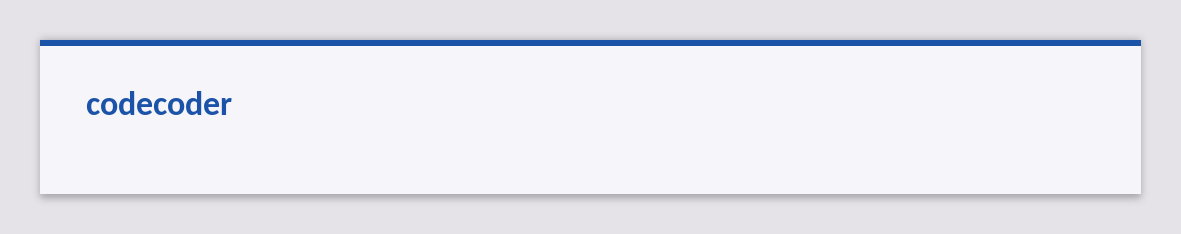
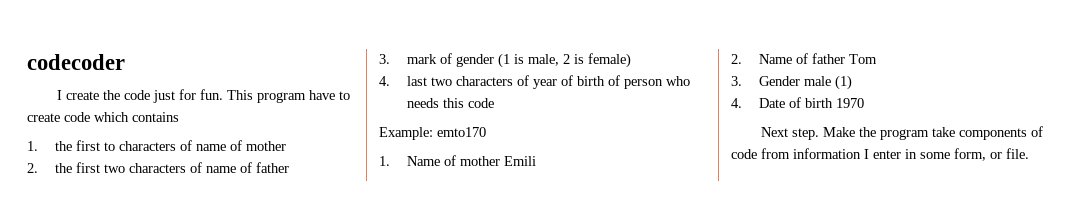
+ I create the code just for fun. This program have to create code which contains
+ 1. the first to characters of name of mother
+ 2. the first two characters of name of father
+ 3. mark of gender (1 is male, 2 is female)
+ 4. last two characters of year of birth of person who needs this code
+ Example: emto170
+ 1. Name of mother Emili
+ 2. Name of father Tom
+ 3. Gender male (1)
+ 4. Date of birth 1970
+ Next step. Make the program take components of code from information I enter in some form, or file.

